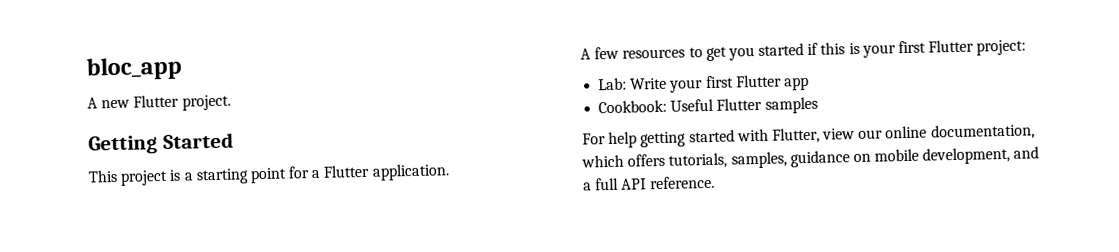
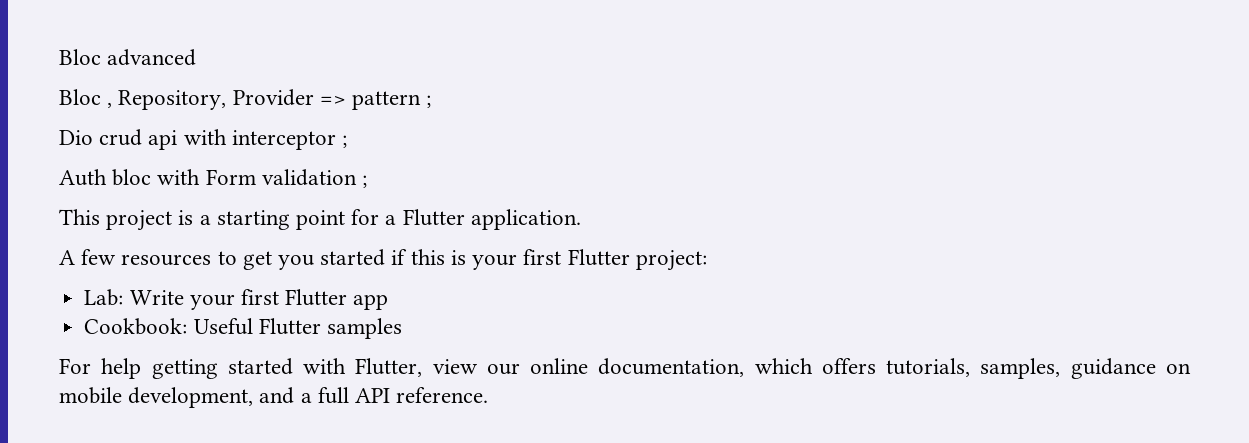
- bloc_app
- A new Flutter project.
- Getting Started
+ Bloc advanced
+ Bloc , Repository, Provider => pattern ;
+ Dio crud api with interceptor ;
+ Auth bloc with Form validation ;

